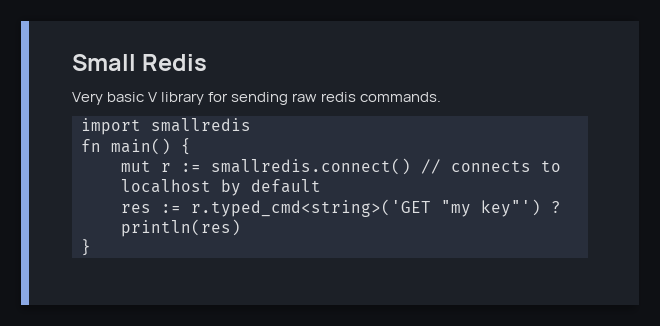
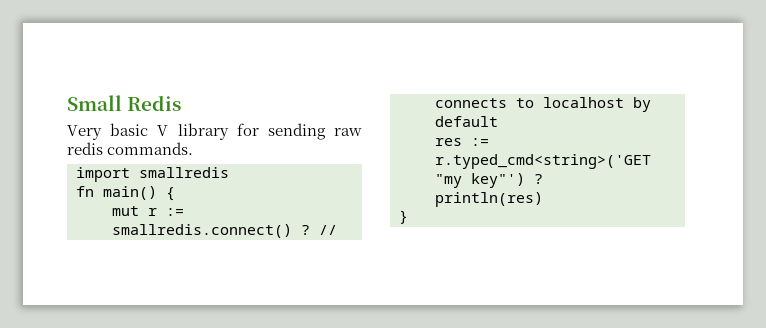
- mut r := smallredis.connect() // connects to localhost by default
+ mut r := smallredis.connect() ? // connects to localhost by default

